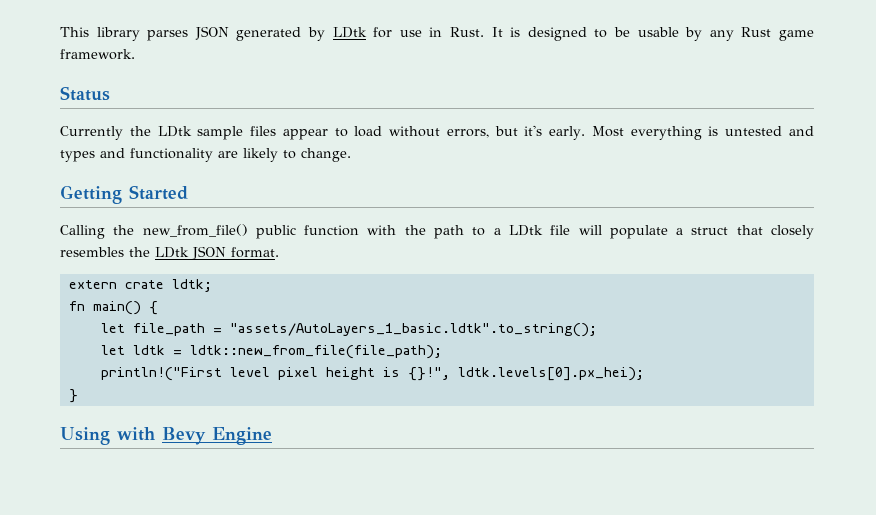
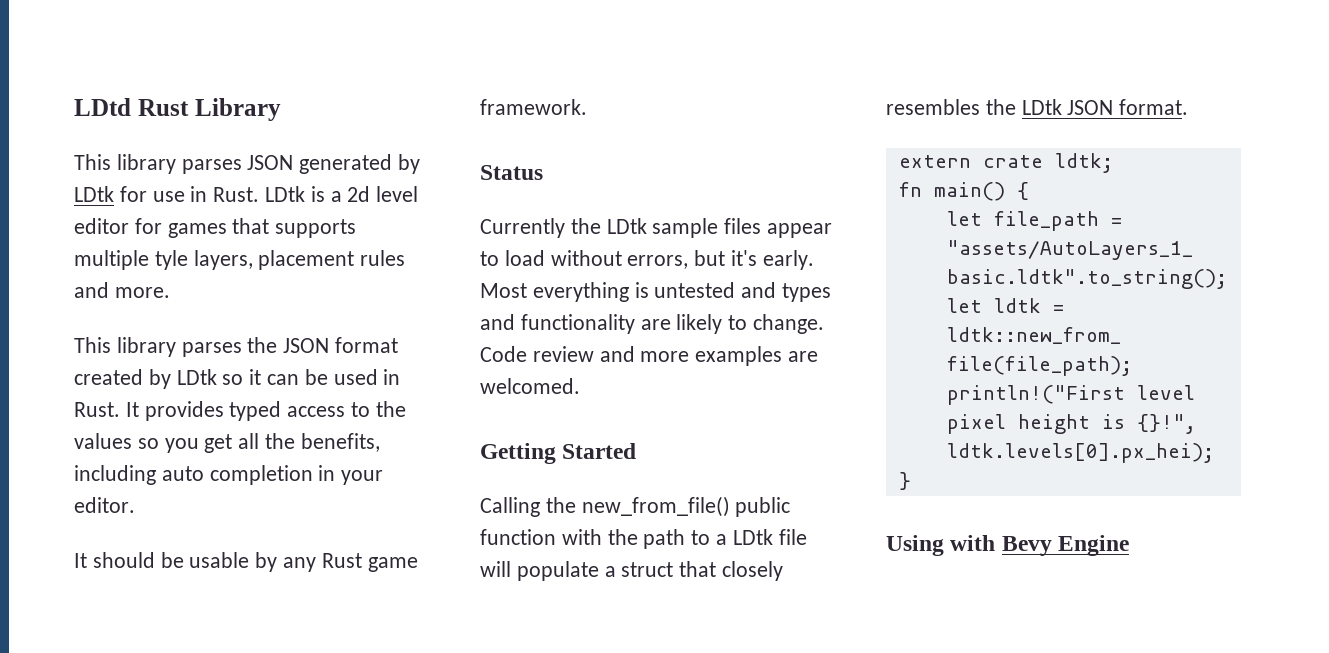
+ LDtd Rust Library
- It is designed to be usable by any Rust game framework.
+ LDtk is a 2d level editor for games that supports multiple tyle layers, placement rules and more.
+ This library parses the JSON format created by LDtk so it can be used in Rust. It provides typed access to the values so you get all the benefits, including auto completion in your editor.
+ It should be usable by any Rust game framework.
+ Code review and more examples are welcomed.

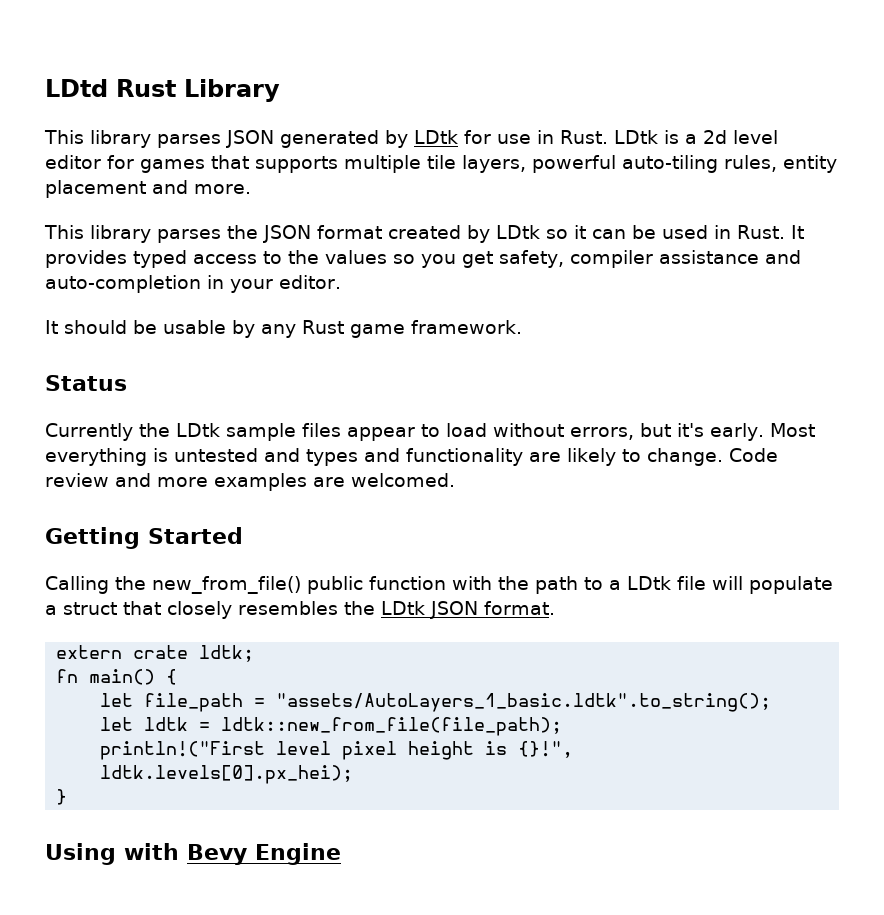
- LDtk is a 2d level editor for games that supports multiple tyle layers, placement rules and more.
+ LDtk is a 2d level editor for games that supports multiple tile layers, powerful auto-tiling rules, entity placement and more.
- It provides typed access to the values so you get all the benefits, including auto completion in your editor.
+ It provides typed access to the values so you get safety, compiler assistance and auto-completion in your editor.

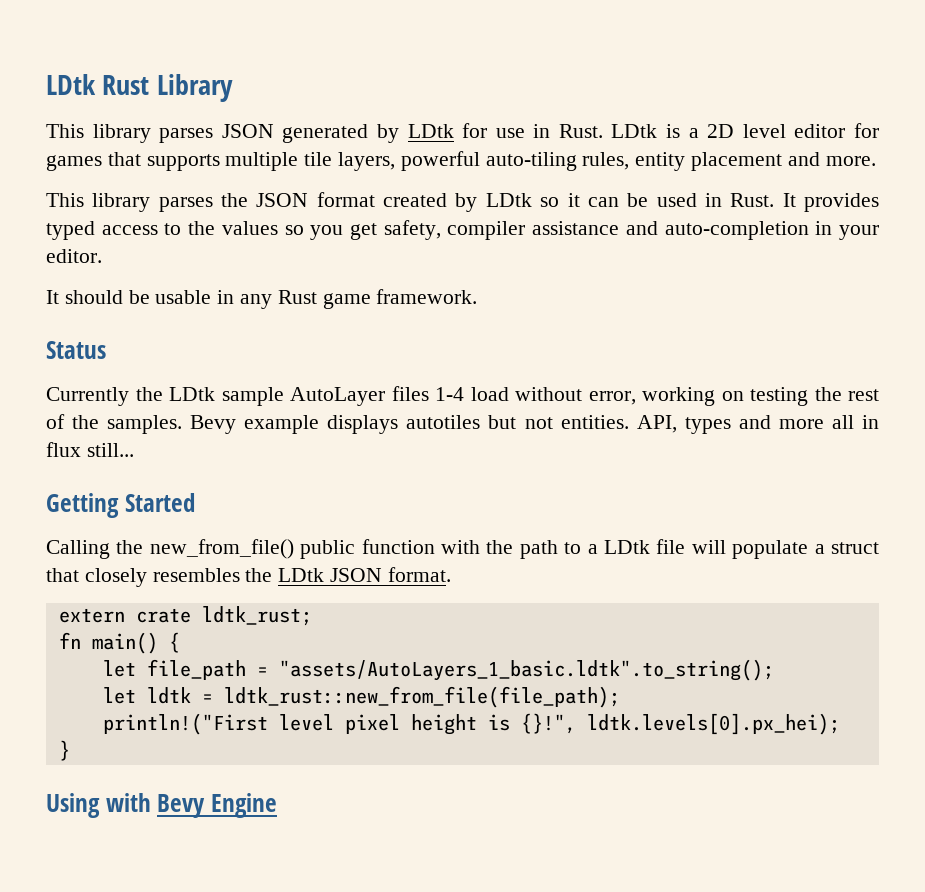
- LDtd Rust Library
+ LDtk Rust Library
- LDtk is a 2d level editor for games that supports multiple tile layers, powerful auto-tiling rules, entity placement and more.
+ LDtk is a 2D level editor for games that supports multiple tile layers, powerful auto-tiling rules, entity placement and more.
- It should be usable by any Rust game framework.
+ It should be usable in any Rust game framework.
- Currently the LDtk sample files appear to load without errors, but it's early. Most everything is untested and types and functionality are likely to change. Code review and more examples are welcomed.
+ Currently the LDtk sample AutoLayer files 1-4 load without error, working on testing the rest of the samples. Bevy example displays autotiles but not entities. API, types and more all in flux still...
- extern crate ldtk;
+ extern crate ldtk_rust;
- let ldtk = ldtk::new_from_file(file_path);
+ let ldtk = ldtk_rust::new_from_file(file_path);

